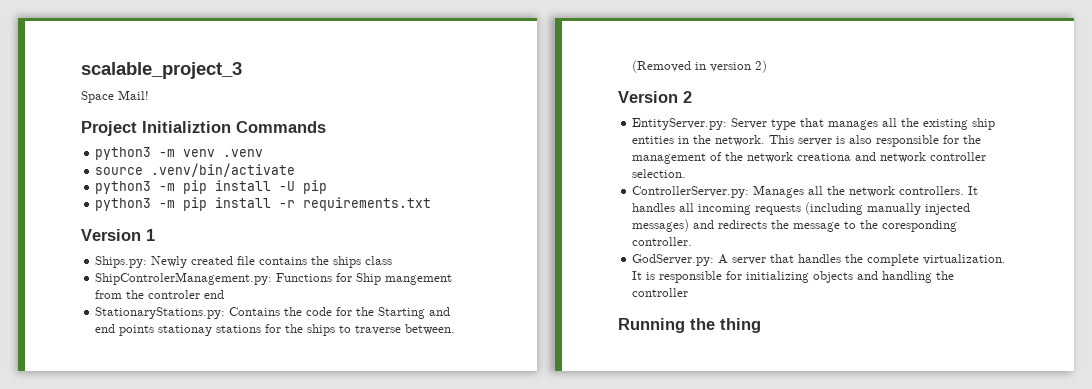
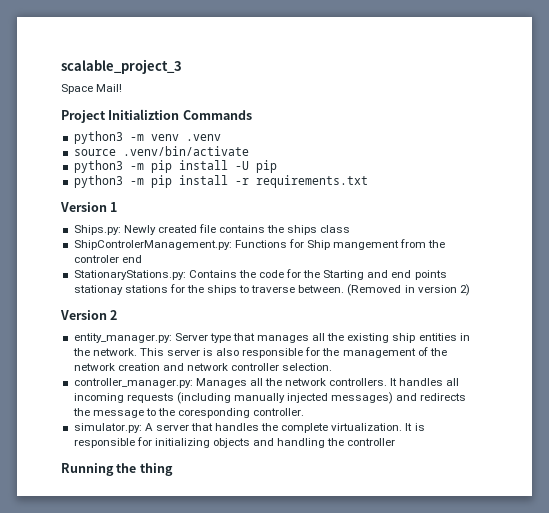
- EntityServer.py: Server type that manages all the existing ship entities in the network.
+ entity_manager.py: Server type that manages all the existing ship entities in the network.
- This server is also responsible for the management of the network creationa and network controller selection.
+ This server is also responsible for the management of the network creation and network controller selection.
- ControllerServer.py: Manages all the network controllers.
+ controller_manager.py: Manages all the network controllers.
- GodServer.py: A server that handles the complete virtualization.
+ simulator.py: A server that handles the complete virtualization.

